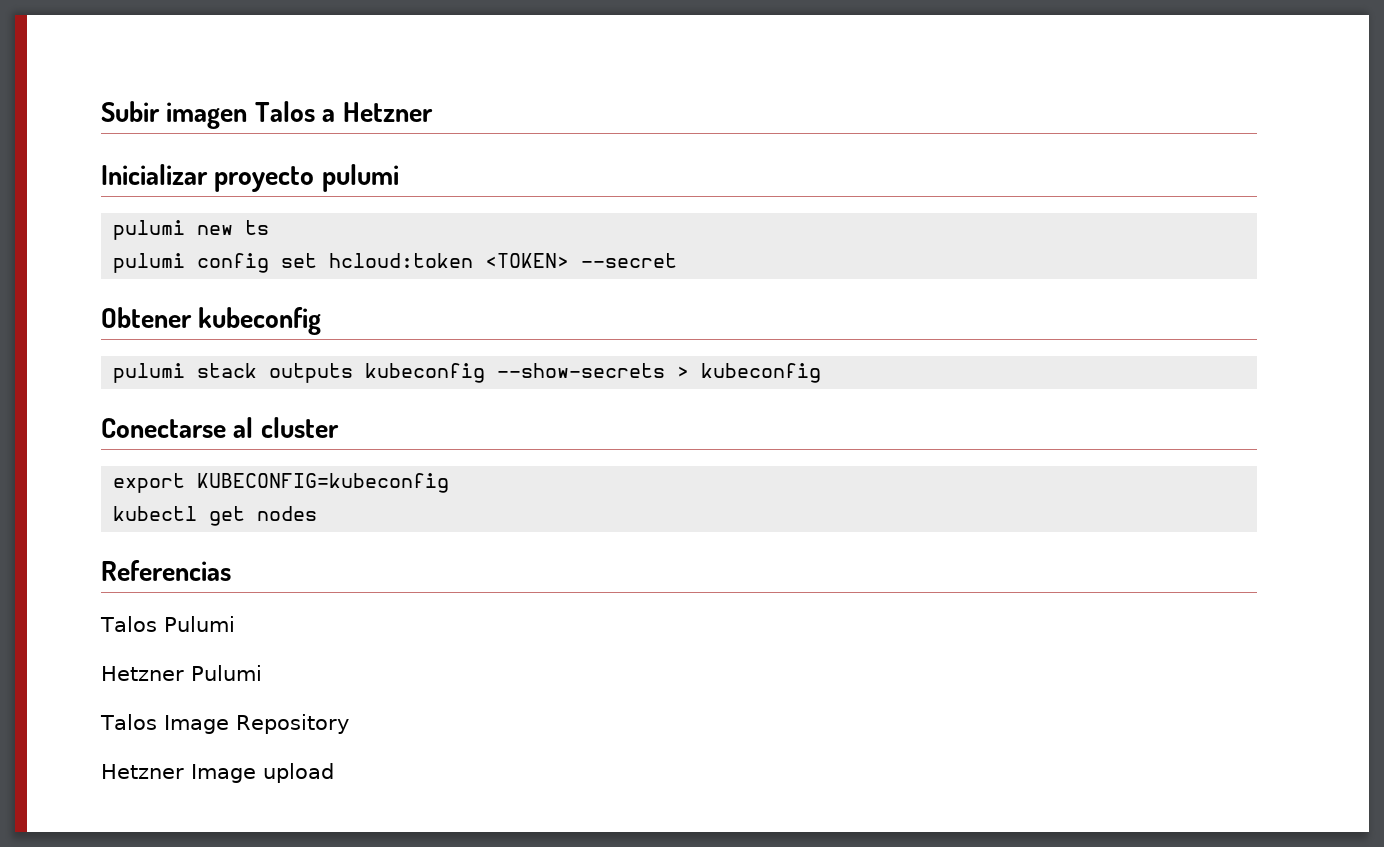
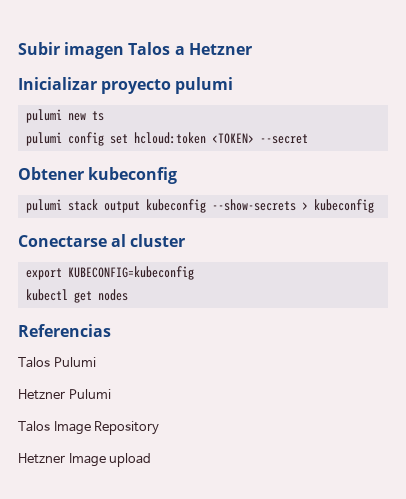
- pulumi stack outputs kubeconfig --show-secrets > kubeconfig
+ pulumi stack output kubeconfig --show-secrets > kubeconfig

